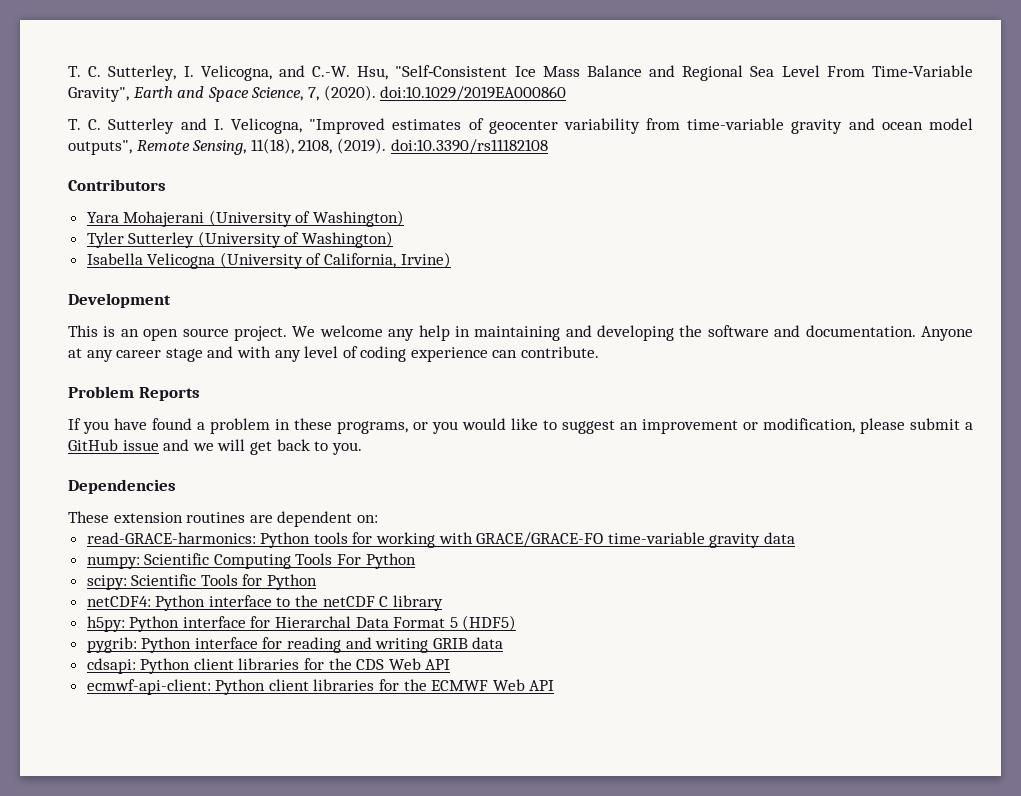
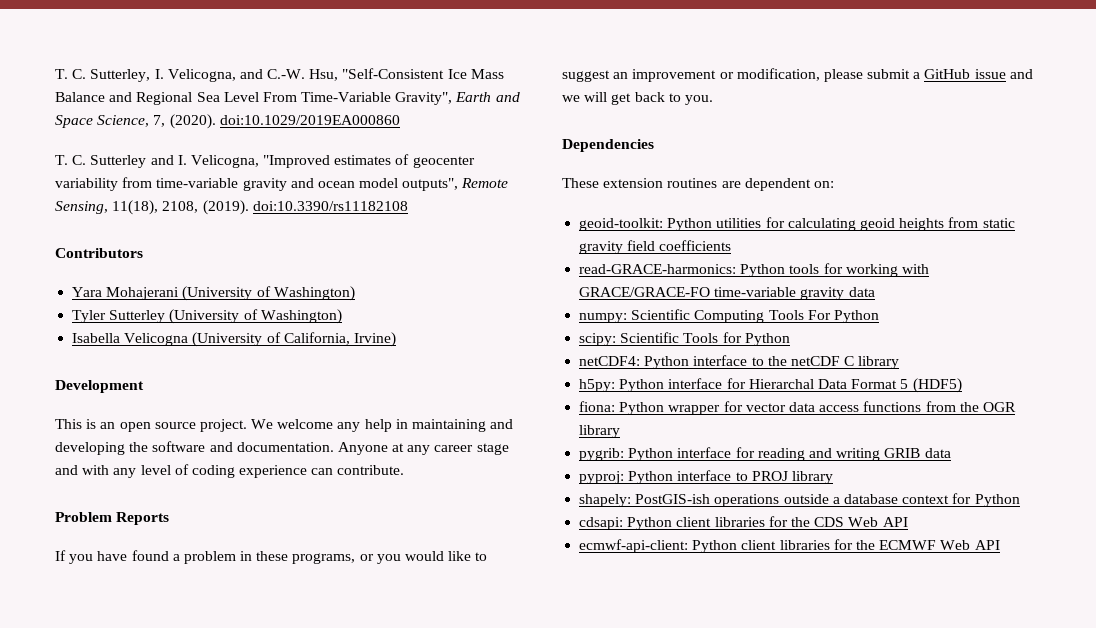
+ geoid-toolkit: Python utilities for calculating geoid heights from static gravity field coefficients
+ fiona: Python wrapper for vector data access functions from the OGR library
+ pyproj: Python interface to PROJ library
+ shapely: PostGIS-ish operations outside a database context for Python

